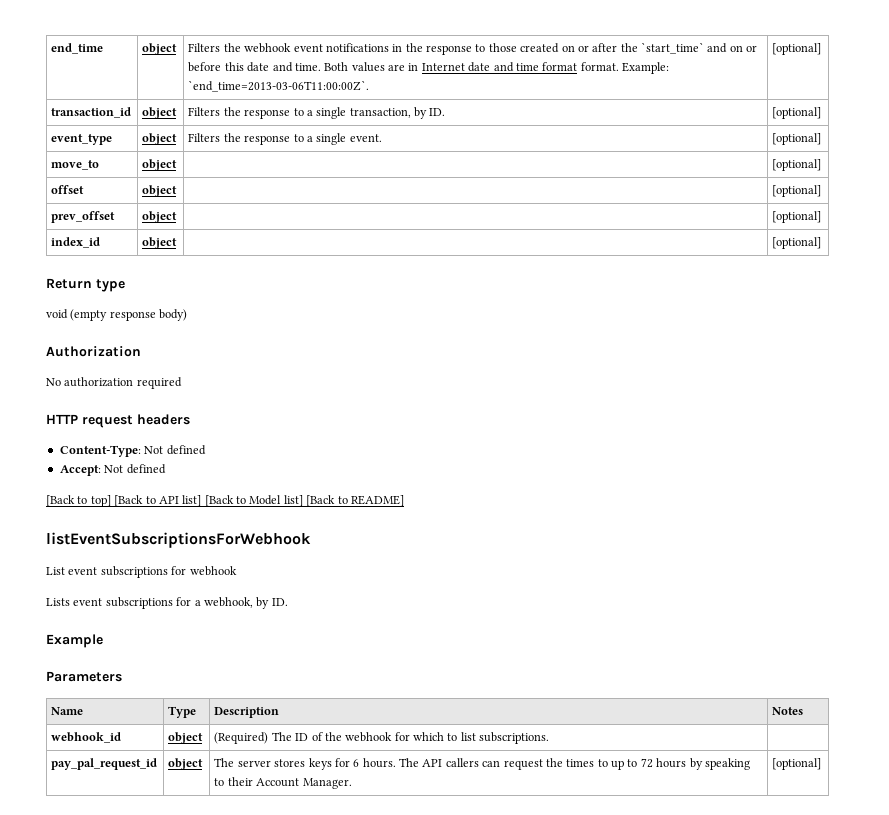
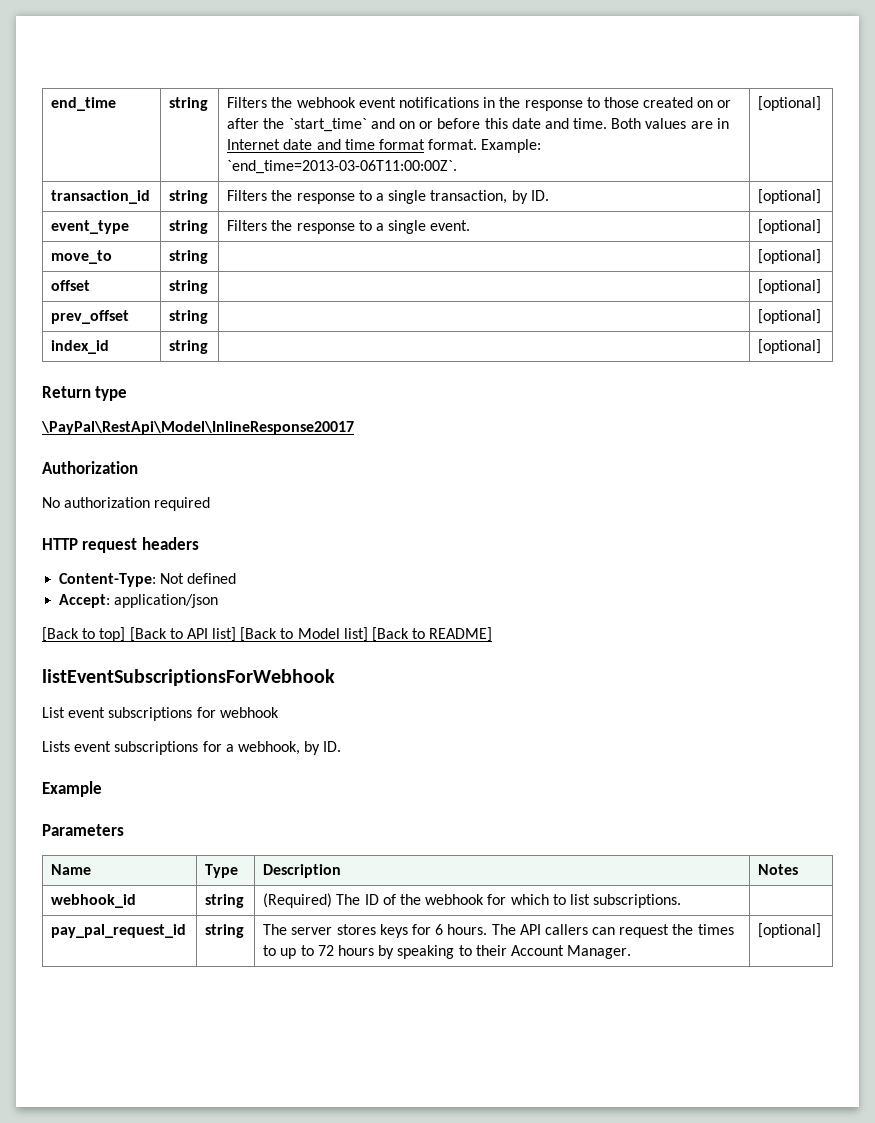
- end_time | object | Filters the webhook event notifications in the response to those created on or after the `start_time` and on or before this date and time. Both values are in Internet date and time format format. Example: `end_time=2013-03-06T11:00:00Z`. | [optional]
+ end_time | string | Filters the webhook event notifications in the response to those created on or after the `start_time` and on or before this date and time. Both values are in Internet date and time format format. Example: `end_time=2013-03-06T11:00:00Z`. | [optional]
- transaction_id | object | Filters the response to a single transaction, by ID. | [optional]
+ transaction_id | string | Filters the response to a single transaction, by ID. | [optional]
- event_type | object | Filters the response to a single event. | [optional]
+ event_type | string | Filters the response to a single event. | [optional]
- move_to | object | | [optional]
+ move_to | string | | [optional]
- offset | object | | [optional]
+ offset | string | | [optional]
- prev_offset | object | | [optional]
+ prev_offset | string | | [optional]
- index_id | object | | [optional]
+ index_id | string | | [optional]
- void (empty response body)
+ \PayPal\RestApi\Model\InlineResponse20017
- Accept: Not defined
+ Accept: application/json
- webhook_id | object | (Required) The ID of the webhook for which to list subscriptions. |
+ webhook_id | string | (Required) The ID of the webhook for which to list subscriptions. |
- pay_pal_request_id | object | The server stores keys for 6 hours. The API callers can request the times to up to 72 hours by speaking to their Account Manager. | [optional]
+ pay_pal_request_id | string | The server stores keys for 6 hours. The API callers can request the times to up to 72 hours by speaking to their Account Manager. | [optional]

